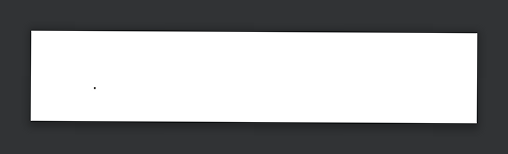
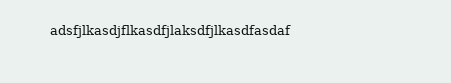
- .
+ adsfjlkasdjflkasdfjlaksdfjlkasdfasdaf

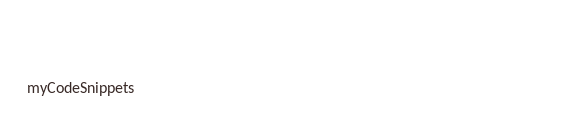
- adsfjlkasdjflkasdfjlaksdfjlkasdfasdaf
+ myCodeSnippets

